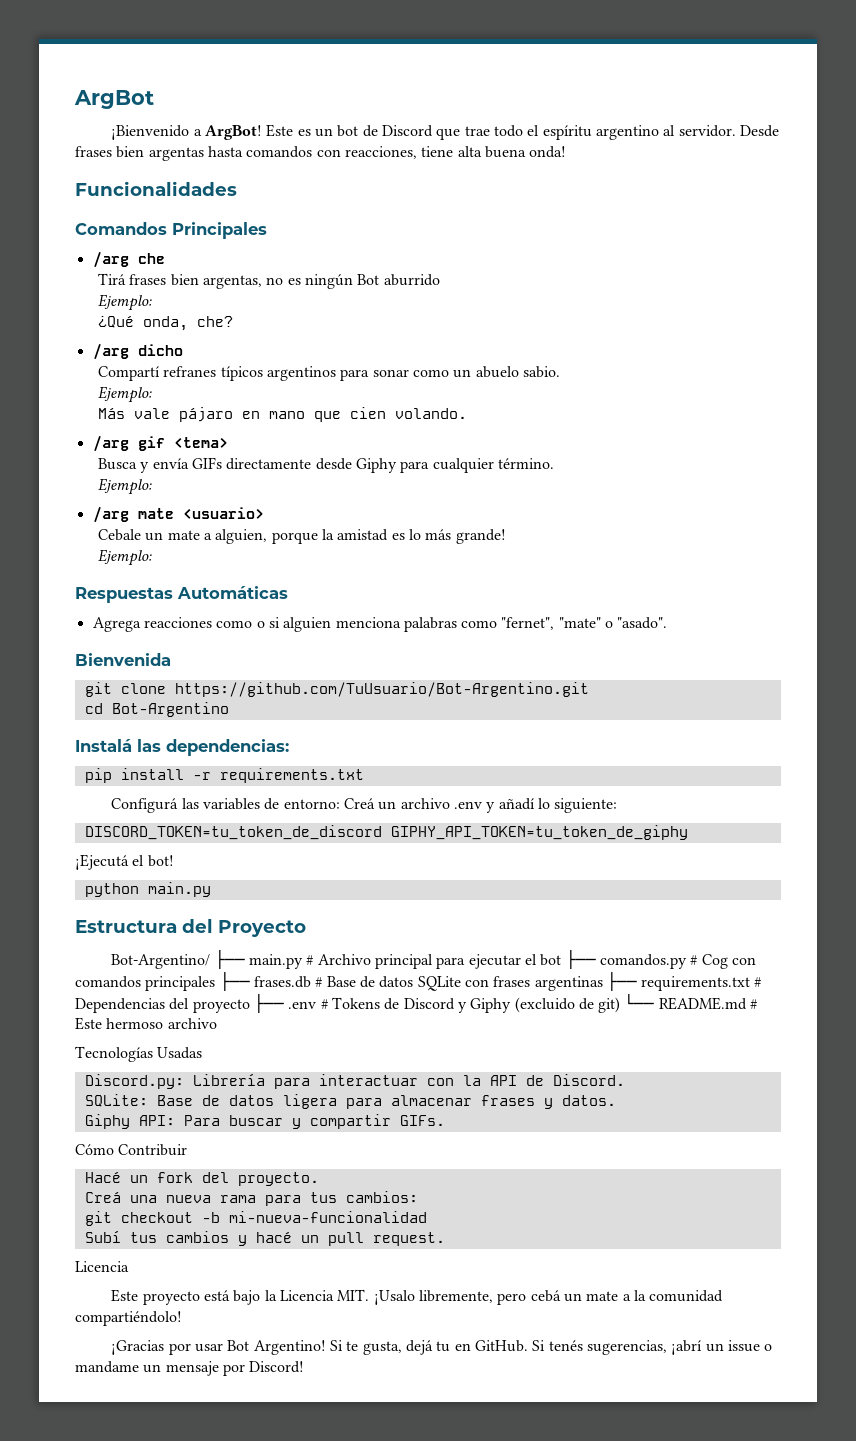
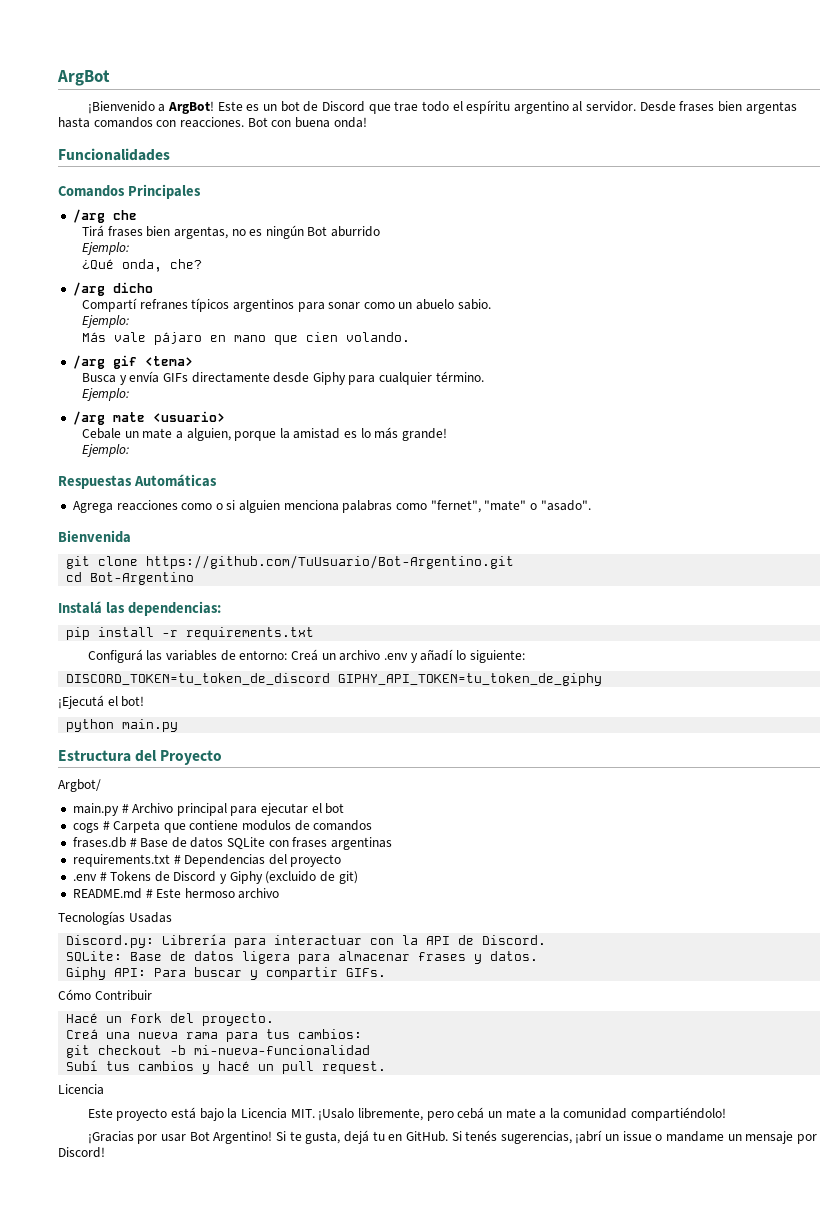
- Desde frases bien argentas hasta comandos con reacciones, tiene alta buena onda!
+ Desde frases bien argentas hasta comandos con reacciones. Bot con buena onda!
- Bot-Argentino/ ├── main.py # Archivo principal para ejecutar el bot ├── comandos.py # Cog con comandos principales ├── frases.db # Base de datos SQLite con frases argentinas ├── requirements.txt # Dependencias del proyecto ├── .env # Tokens de Discord y Giphy (excluido de git) └── README.md # Este hermoso archivo
+ Argbot/
+ main.py # Archivo principal para ejecutar el bot
+ cogs # Carpeta que contiene modulos de comandos
+ frases.db # Base de datos SQLite con frases argentinas
+ requirements.txt # Dependencias del proyecto
+ .env # Tokens de Discord y Giphy (excluido de git)
+ README.md # Este hermoso archivo

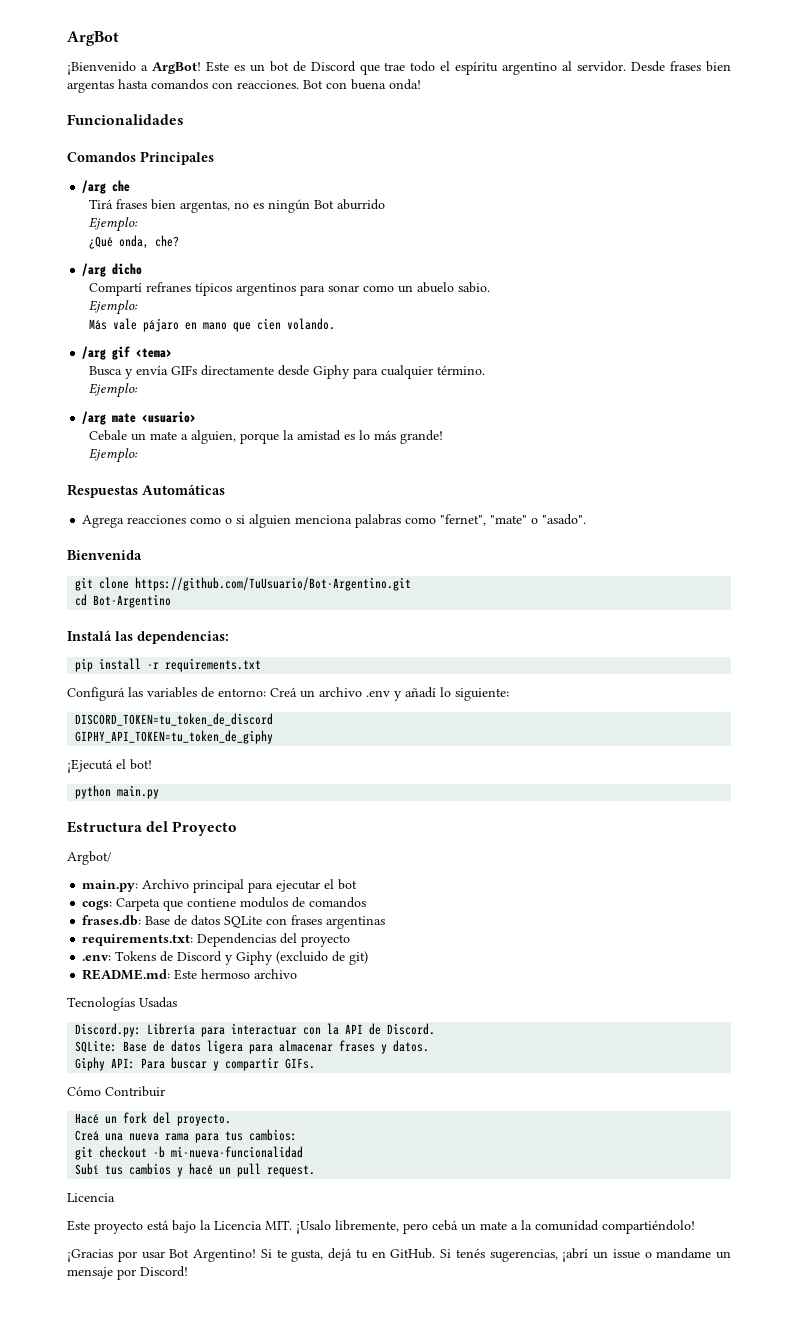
- DISCORD_TOKEN=tu_token_de_discord GIPHY_API_TOKEN=tu_token_de_giphy
+ DISCORD_TOKEN=tu_token_de_discord
+ GIPHY_API_TOKEN=tu_token_de_giphy
- main.py # Archivo principal para ejecutar el bot
+ main.py: Archivo principal para ejecutar el bot
- cogs # Carpeta que contiene modulos de comandos
+ cogs: Carpeta que contiene modulos de comandos
- frases.db # Base de datos SQLite con frases argentinas
+ frases.db: Base de datos SQLite con frases argentinas
- requirements.txt # Dependencias del proyecto
+ requirements.txt: Dependencias del proyecto
- .env # Tokens de Discord y Giphy (excluido de git)
+ .env: Tokens de Discord y Giphy (excluido de git)
- README.md # Este hermoso archivo
+ README.md: Este hermoso archivo

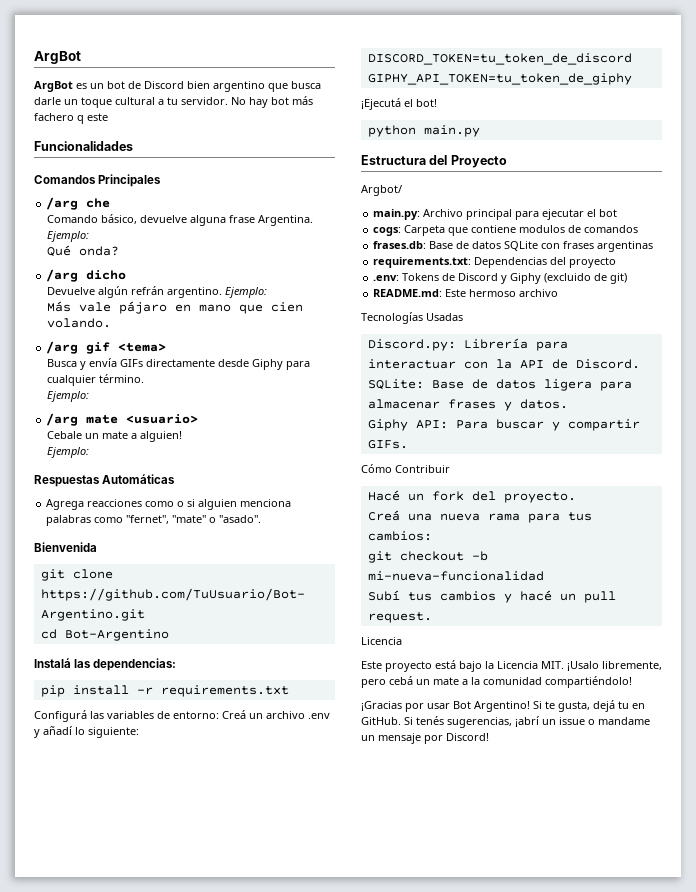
- ¡Bienvenido a ArgBot! Este es un bot de Discord que trae todo el espíritu argentino al servidor. Desde frases bien argentas hasta comandos con reacciones. Bot con buena onda!
+ ArgBot es un bot de Discord bien argentino que busca darle un toque cultural a tu servidor. No hay bot más fachero q este
- Tirá frases bien argentas, no es ningún Bot aburrido
- Ejemplo:
- ¿Qué onda, che?
+ Comando básico, devuelve alguna frase Argentina. Ejemplo:
+ Qué onda?
  /arg dicho
- Compartí refranes típicos argentinos para sonar como un abuelo sabio.
- Ejemplo:
+ Devuelve algún refrán argentino. Ejemplo:
- Cebale un mate a alguien, porque la amistad es lo más grande!
+ Cebale un mate a alguien!

